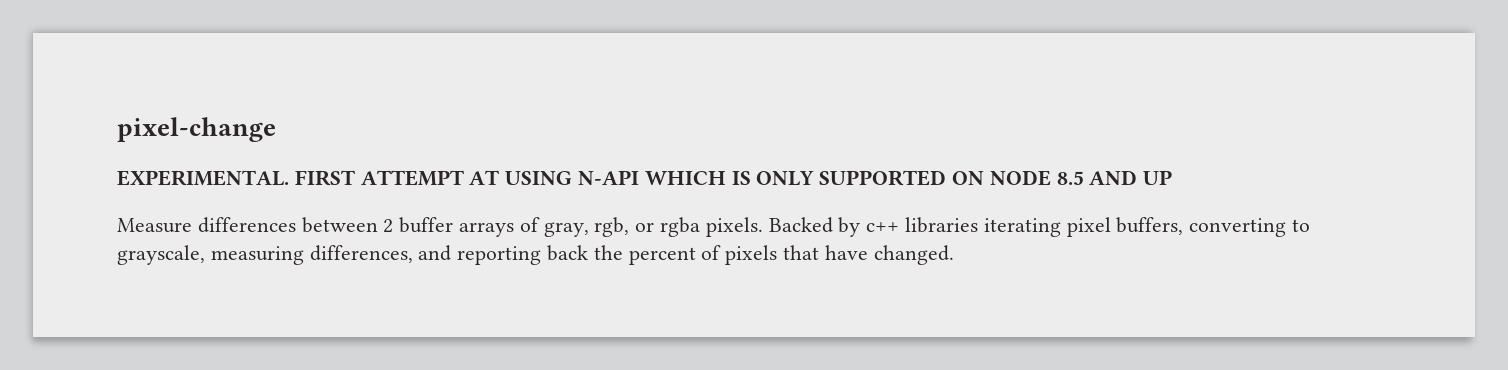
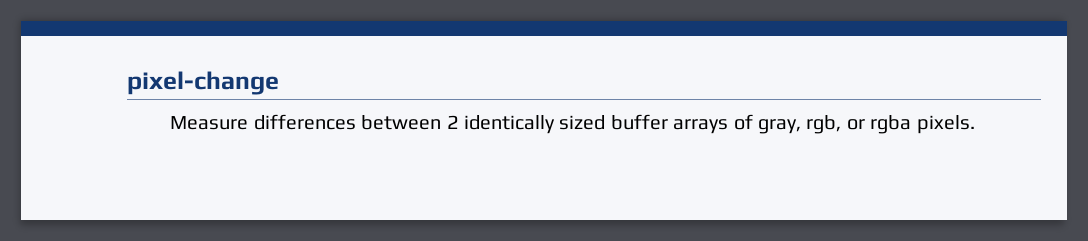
- EXPERIMENTAL. FIRST ATTEMPT AT USING N-API WHICH IS ONLY SUPPORTED ON NODE 8.5 AND UP
- Measure differences between 2 buffer arrays of gray, rgb, or rgba pixels. Backed by c++ libraries iterating pixel buffers, converting to grayscale, measuring differences, and reporting back the percent of pixels that have changed.
+ Measure differences between 2 identically sized buffer arrays of gray, rgb, or rgba pixels.

